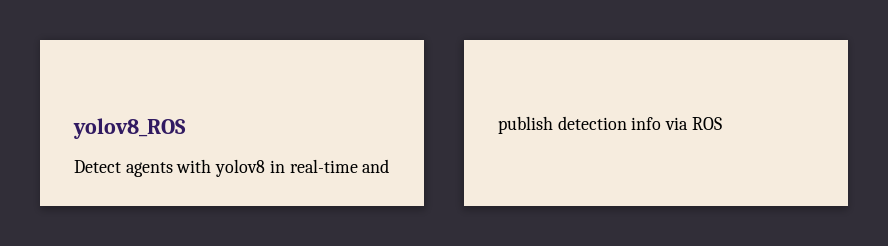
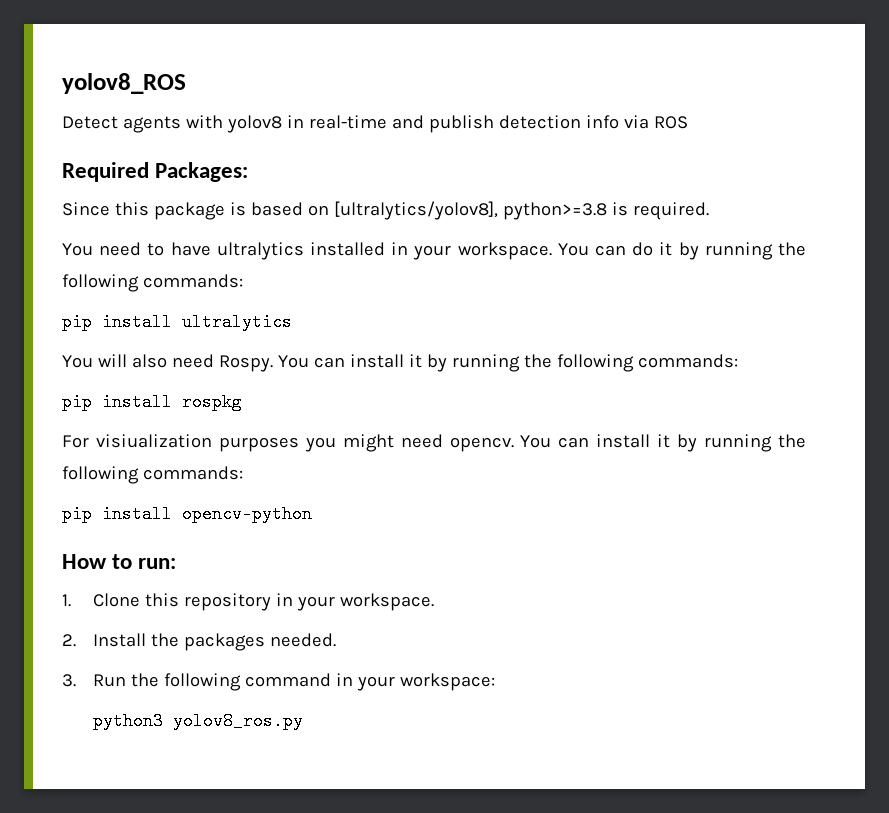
+ Required Packages:
+ Since this package is based on [ultralytics/yolov8], python>=3.8 is required.
+ You need to have ultralytics installed in your workspace. You can do it by running the following commands:
+ pip install ultralytics
+ You will also need Rospy. You can install it by running the following commands:
+ pip install rospkg
+ For visiualization purposes you might need opencv. You can install it by running the following commands:
+ pip install opencv-python
+ How to run:
+ 1. Clone this repository in your workspace.
+ 2. Install the packages needed.
+ 3. Run the following command in your workspace:
+ python3 yolov8_ros.py

